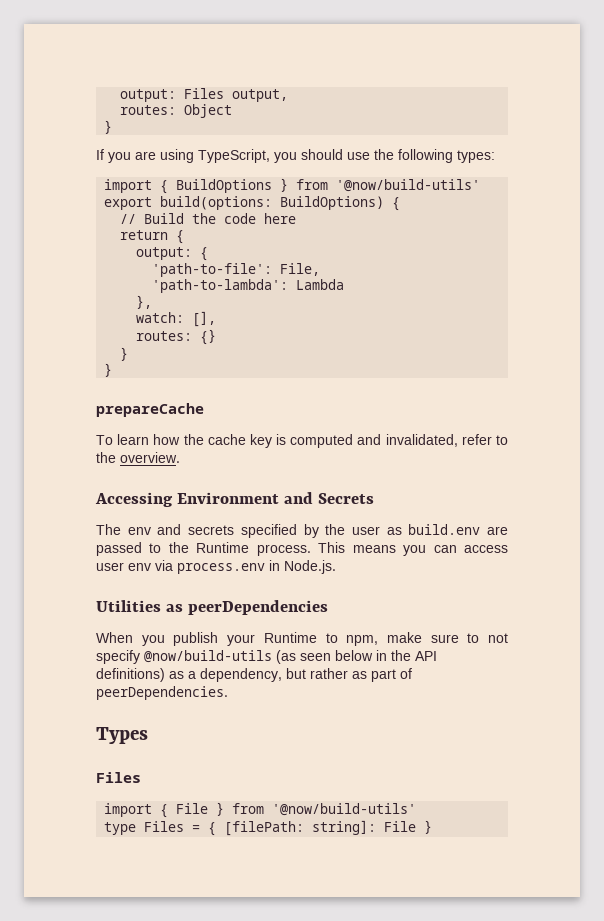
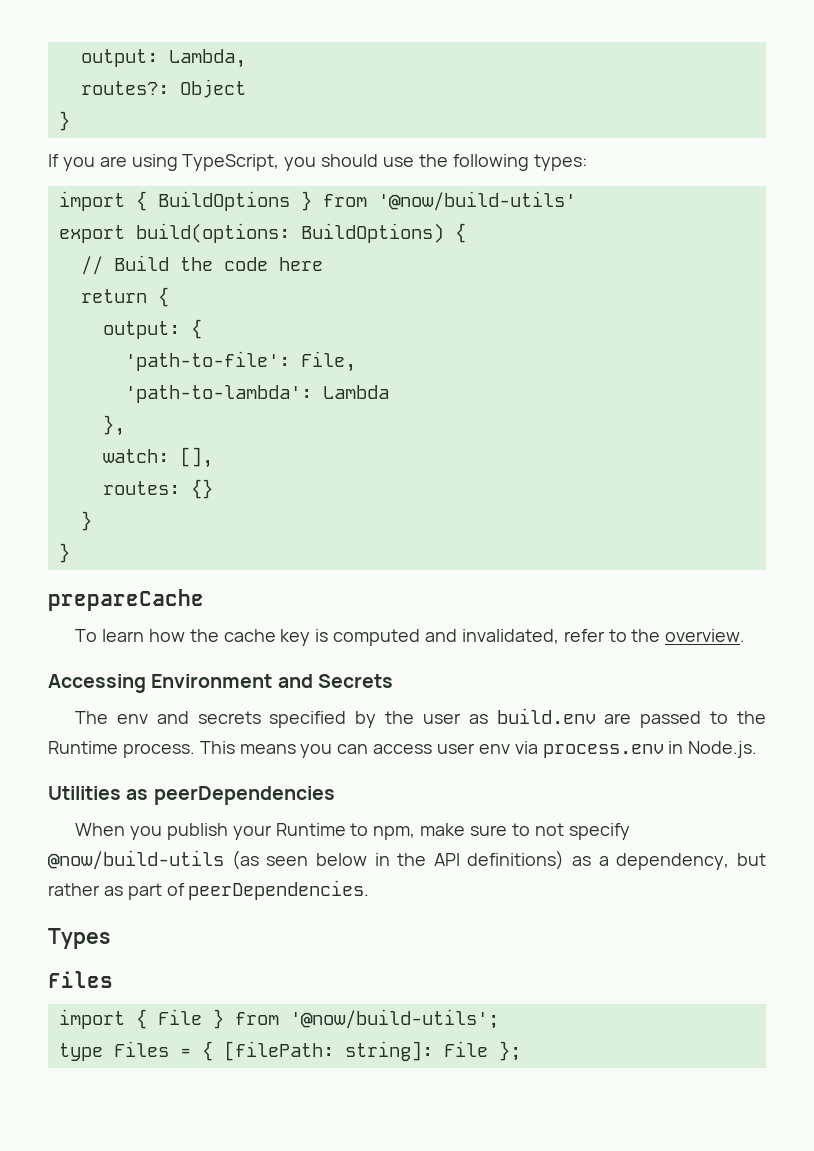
- output: Files output,
- routes: Object
+ output: Lambda,
+ routes?: Object
- import { File } from '@now/build-utils'
+ import { File } from '@now/build-utils';
- type Files = { [filePath: string]: File }
+ type Files = { [filePath: string]: File };

